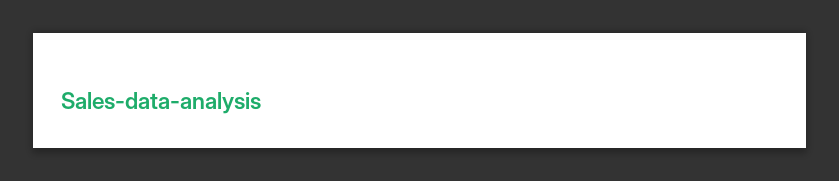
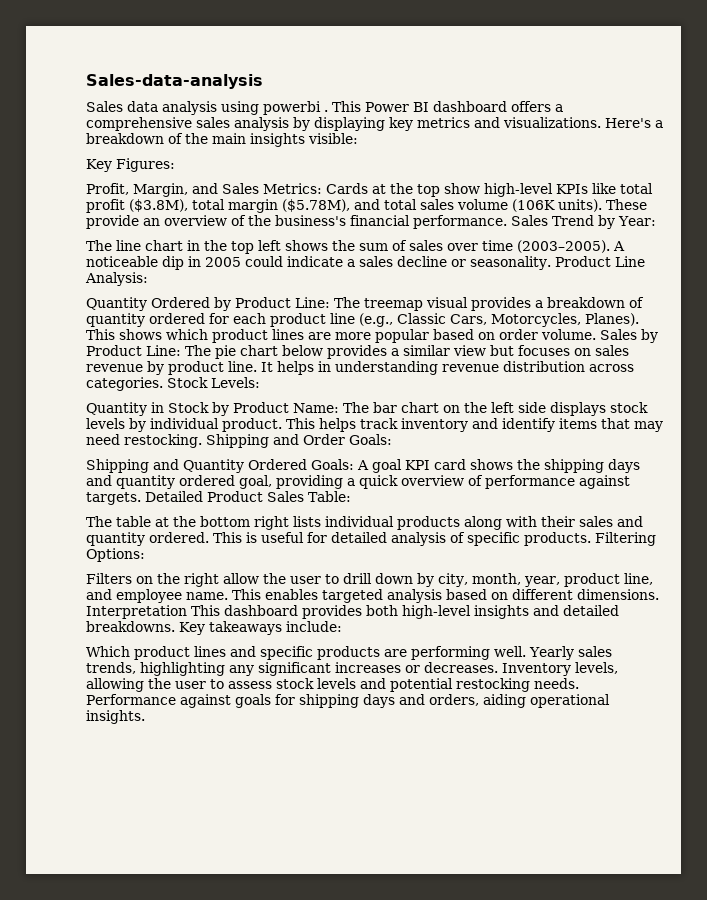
+ Sales data analysis using powerbi . This Power BI dashboard offers a comprehensive sales analysis by displaying key metrics and visualizations. Here's a breakdown of the main insights visible:
+ Key Figures:
+ Profit, Margin, and Sales Metrics: Cards at the top show high-level KPIs like total profit ($3.8M), total margin ($5.78M), and total sales volume (106K units). These provide an overview of the business's financial performance. Sales Trend by Year:
+ The line chart in the top left shows the sum of sales over time (2003–2005). A noticeable dip in 2005 could indicate a sales decline or seasonality. Product Line Analysis:
+ Quantity Ordered by Product Line: The treemap visual provides a breakdown of quantity ordered for each product line (e.g., Classic Cars, Motorcycles, Planes). This shows which product lines are more popular based on order volume. Sales by Product Line: The pie chart below provides a similar view but focuses on sales revenue by product line. It helps in understanding revenue distribution across categories. Stock Levels:
+ Quantity in Stock by Product Name: The bar chart on the left side displays stock levels by individual product. This helps track inventory and identify items that may need restocking. Shipping and Order Goals:
+ Shipping and Quantity Ordered Goals: A goal KPI card shows the shipping days and quantity ordered goal, providing a quick overview of performance against targets. Detailed Product Sales Table:
+ The table at the bottom right lists individual products along with their sales and quantity ordered. This is useful for detailed analysis of specific products. Filtering Options:
+ Filters on the right allow the user to drill down by city, month, year, product line, and employee name. This enables targeted analysis based on different dimensions. Interpretation This dashboard provides both high-level insights and detailed breakdowns. Key takeaways include:
+ Which product lines and specific products are performing well. Yearly sales trends, highlighting any significant increases or decreases. Inventory levels, allowing the user to assess stock levels and potential restocking needs. Performance against goals for shipping days and orders, aiding operational insights.

